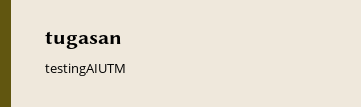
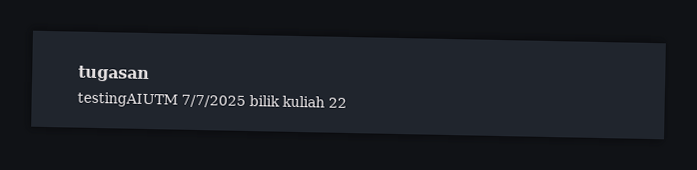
- testingAIUTM
+ testingAIUTM 7/7/2025 bilik kuliah 22

